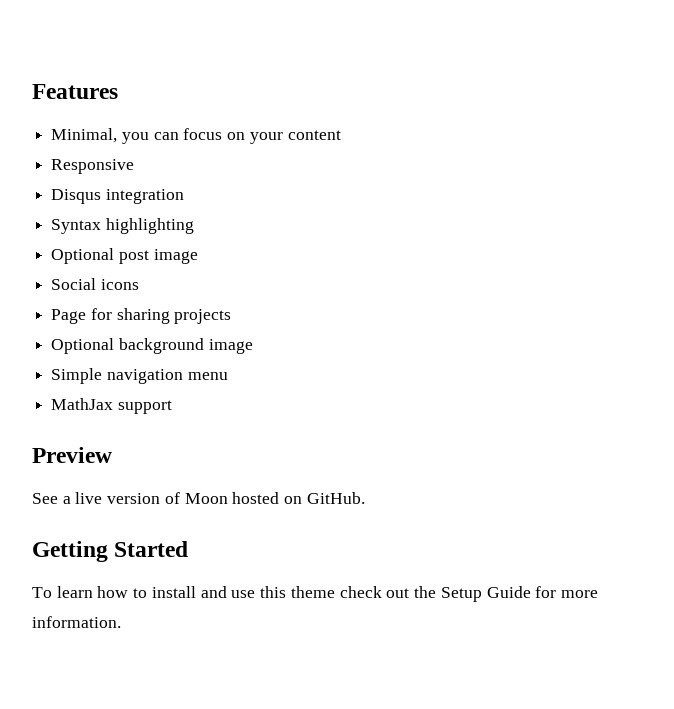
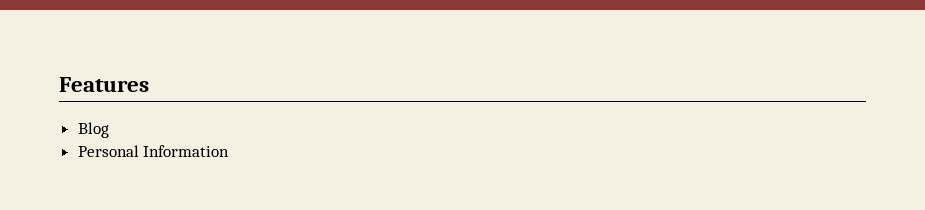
- Minimal, you can focus on your content
- Responsive
- Disqus integration
- Syntax highlighting
- Optional post image
- Social icons
- Page for sharing projects
- Optional background image
- Simple navigation menu
- MathJax support
- Preview
- See a live version of Moon hosted on GitHub.
- Getting Started
- To learn how to install and use this theme check out the Setup Guide for more information.
+ Blog
+ Personal Information

